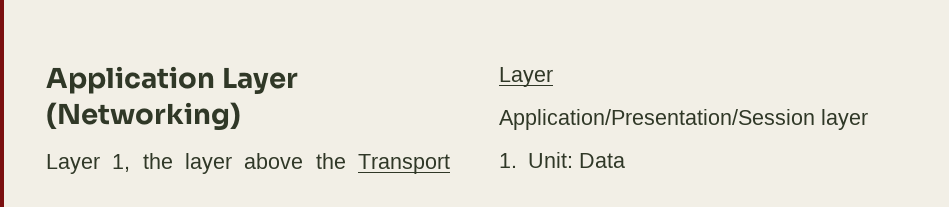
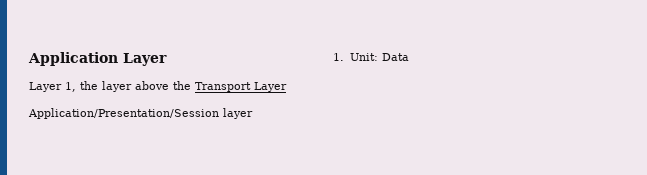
- Application Layer (Networking)
+ Application Layer

